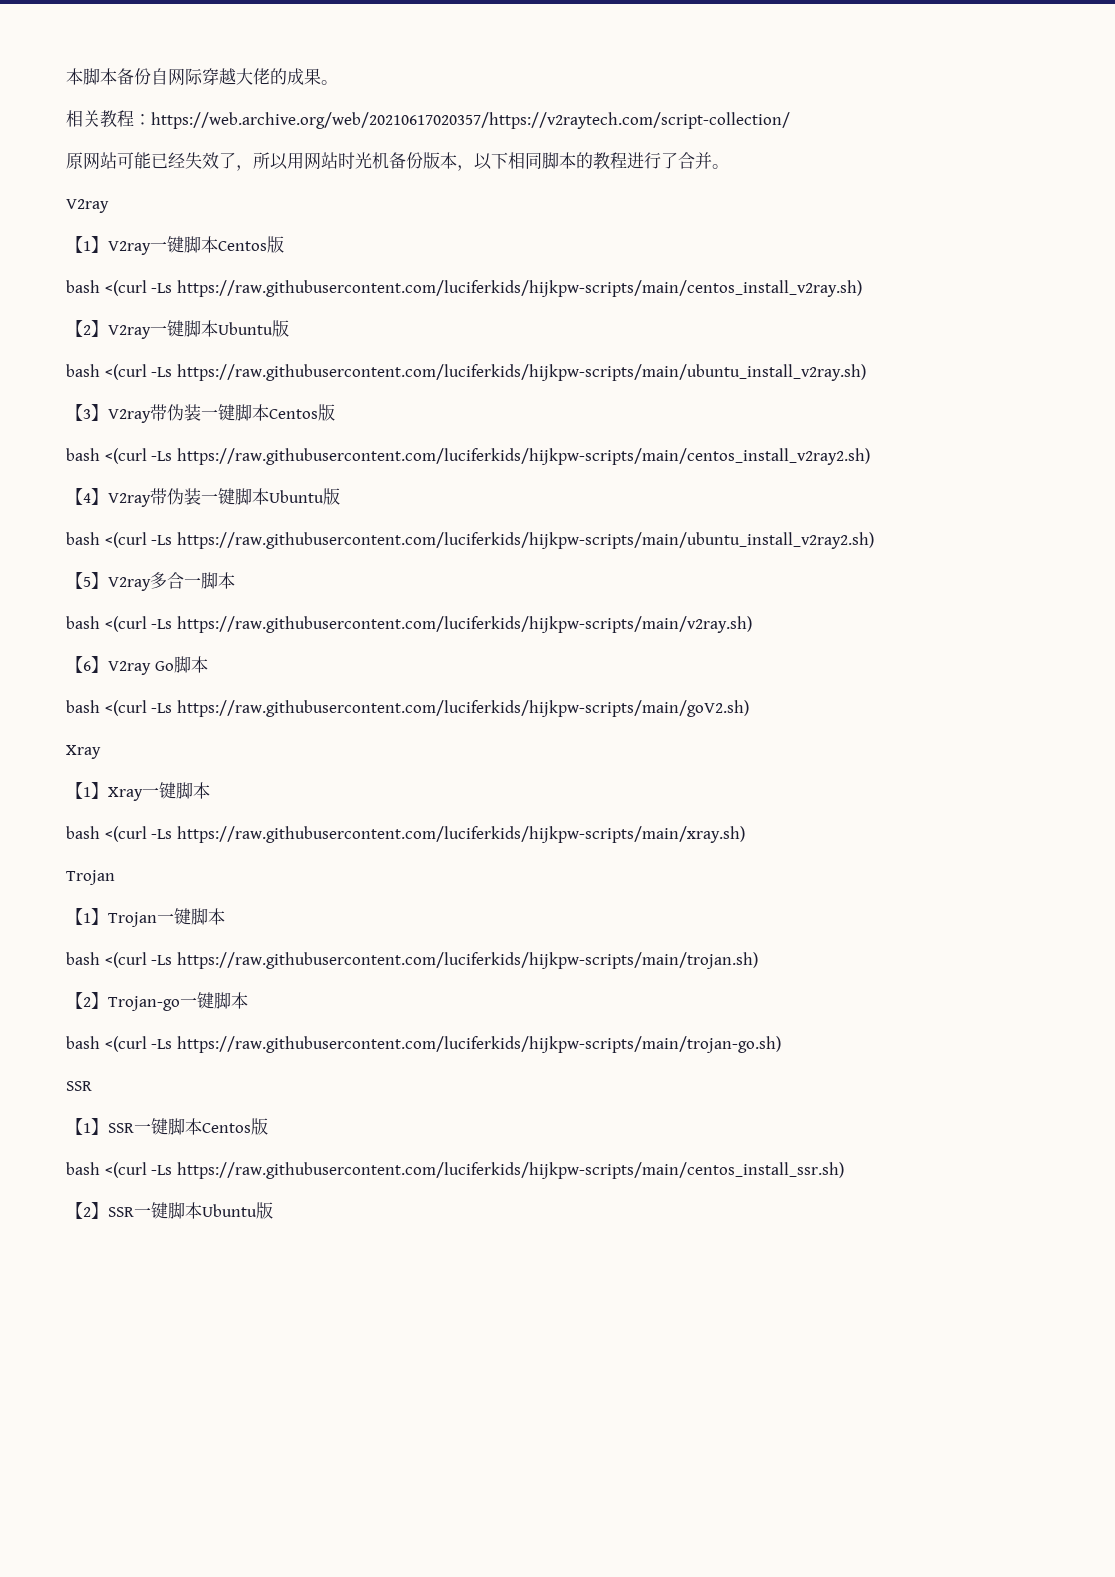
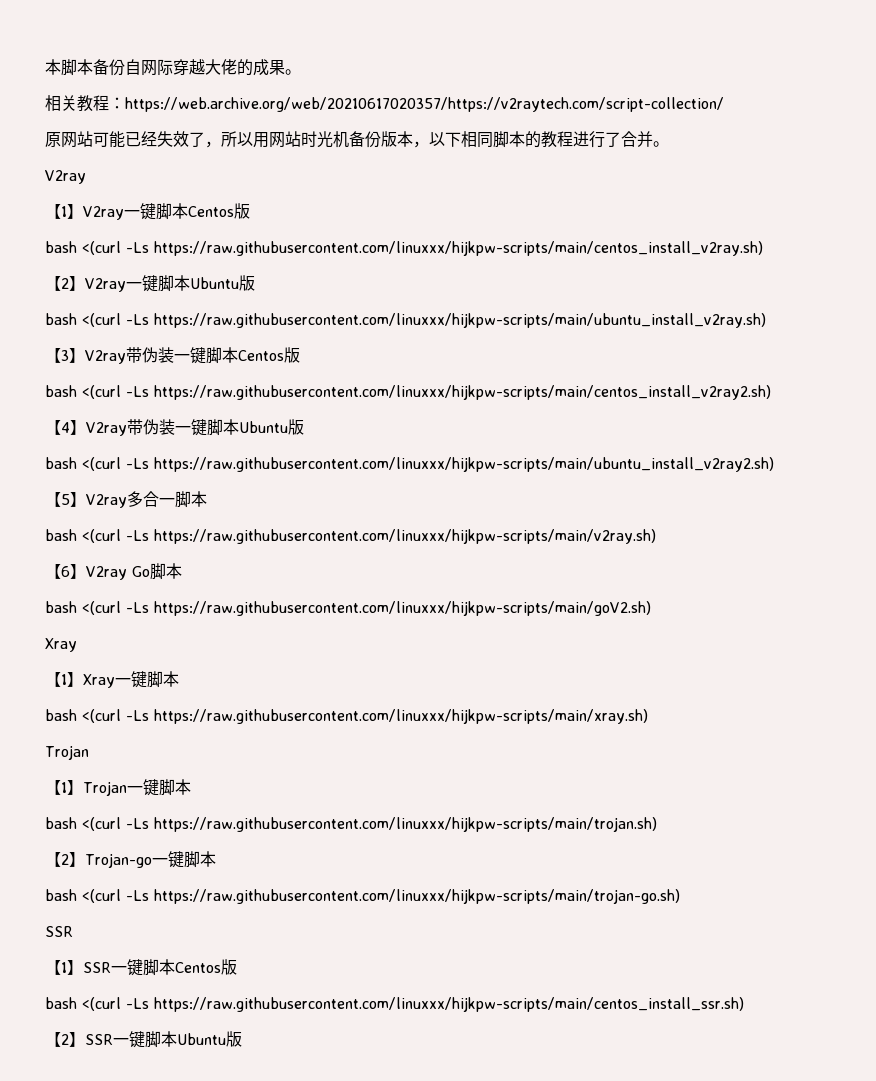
- bash <(curl -Ls https://raw.githubusercontent.com/luciferkids/hijkpw-scripts/main/centos_install_v2ray.sh)
+ bash <(curl -Ls https://raw.githubusercontent.com/linuxxx/hijkpw-scripts/main/centos_install_v2ray.sh)
- bash <(curl -Ls https://raw.githubusercontent.com/luciferkids/hijkpw-scripts/main/ubuntu_install_v2ray.sh)
+ bash <(curl -Ls https://raw.githubusercontent.com/linuxxx/hijkpw-scripts/main/ubuntu_install_v2ray.sh)
- bash <(curl -Ls https://raw.githubusercontent.com/luciferkids/hijkpw-scripts/main/centos_install_v2ray2.sh)
+ bash <(curl -Ls https://raw.githubusercontent.com/linuxxx/hijkpw-scripts/main/centos_install_v2ray2.sh)
- bash <(curl -Ls https://raw.githubusercontent.com/luciferkids/hijkpw-scripts/main/ubuntu_install_v2ray2.sh)
+ bash <(curl -Ls https://raw.githubusercontent.com/linuxxx/hijkpw-scripts/main/ubuntu_install_v2ray2.sh)
- bash <(curl -Ls https://raw.githubusercontent.com/luciferkids/hijkpw-scripts/main/v2ray.sh)
+ bash <(curl -Ls https://raw.githubusercontent.com/linuxxx/hijkpw-scripts/main/v2ray.sh)
- bash <(curl -Ls https://raw.githubusercontent.com/luciferkids/hijkpw-scripts/main/goV2.sh)
+ bash <(curl -Ls https://raw.githubusercontent.com/linuxxx/hijkpw-scripts/main/goV2.sh)
- bash <(curl -Ls https://raw.githubusercontent.com/luciferkids/hijkpw-scripts/main/xray.sh)
+ bash <(curl -Ls https://raw.githubusercontent.com/linuxxx/hijkpw-scripts/main/xray.sh)
- bash <(curl -Ls https://raw.githubusercontent.com/luciferkids/hijkpw-scripts/main/trojan.sh)
+ bash <(curl -Ls https://raw.githubusercontent.com/linuxxx/hijkpw-scripts/main/trojan.sh)
- bash <(curl -Ls https://raw.githubusercontent.com/luciferkids/hijkpw-scripts/main/trojan-go.sh)
+ bash <(curl -Ls https://raw.githubusercontent.com/linuxxx/hijkpw-scripts/main/trojan-go.sh)
- bash <(curl -Ls https://raw.githubusercontent.com/luciferkids/hijkpw-scripts/main/centos_install_ssr.sh)
+ bash <(curl -Ls https://raw.githubusercontent.com/linuxxx/hijkpw-scripts/main/centos_install_ssr.sh)

